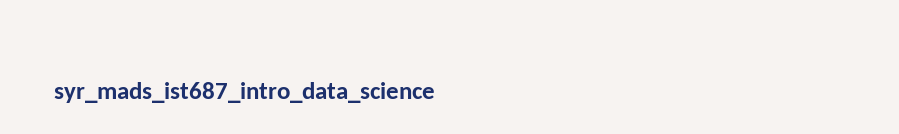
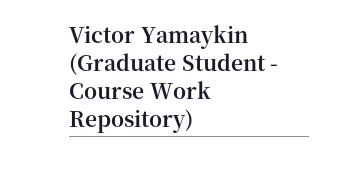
- syr_mads_ist687_intro_data_science
+ Victor Yamaykin (Graduate Student - Course Work Repository)

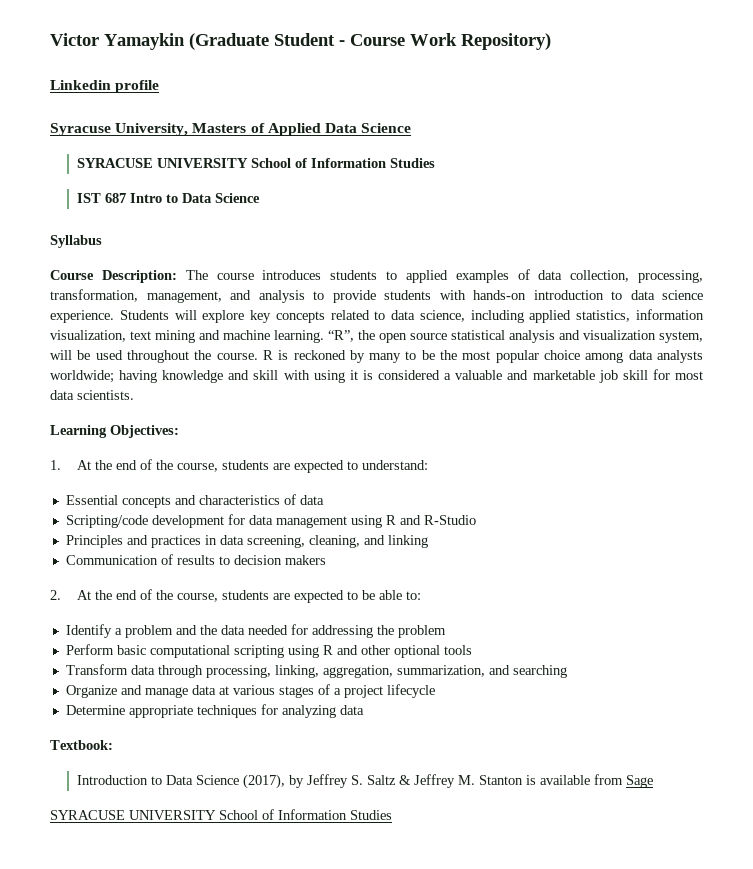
+ Linkedin profile
+ Syracuse University, Masters of Applied Data Science
+ SYRACUSE UNIVERSITY School of Information Studies
+ IST 687 Intro to Data Science
+ Syllabus
+ Course Description: The course introduces students to applied examples of data collection, processing, transformation, management, and analysis to provide students with hands-on introduction to data science experience. Students will explore key concepts related to data science, including applied statistics, information visualization, text mining and machine learning. “R”, the open source statistical analysis and visualization system, will be used throughout the course. R is reckoned by many to be the most popular choice among data analysts worldwide; having knowledge and skill with using it is considered a valuable and marketable job skill for most data scientists.
+ Learning Objectives:
+ 1. At the end of the course, students are expected to understand:
+ Essential concepts and characteristics of data
+ Scripting/code development for data management using R and R-Studio
+ Principles and practices in data screening, cleaning, and linking
+ Communication of results to decision makers
+ 2. At the end of the course, students are expected to be able to:
+ Identify a problem and the data needed for addressing the problem
+ Perform basic computational scripting using R and other optional tools
+ Transform data through processing, linking, aggregation, summarization, and searching
+ Organize and manage data at various stages of a project lifecycle
+ Determine appropriate techniques for analyzing data
+ Textbook:
+ Introduction to Data Science (2017), by Jeffrey S. Saltz & Jeffrey M. Stanton is available from Sage
+ SYRACUSE UNIVERSITY School of Information Studies

